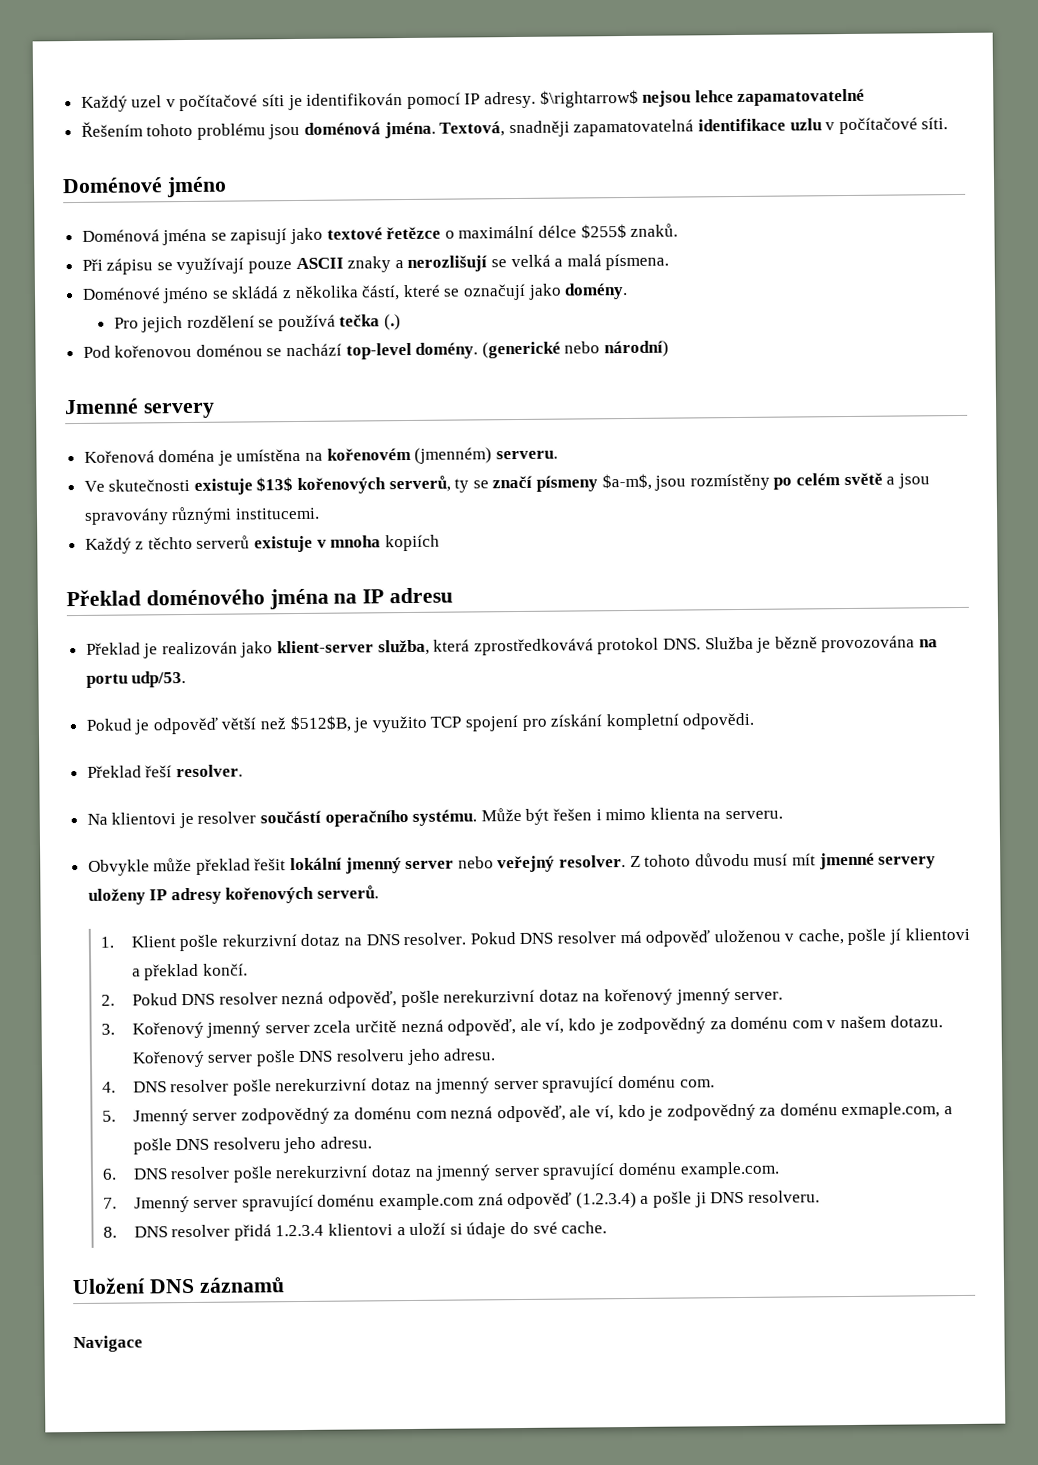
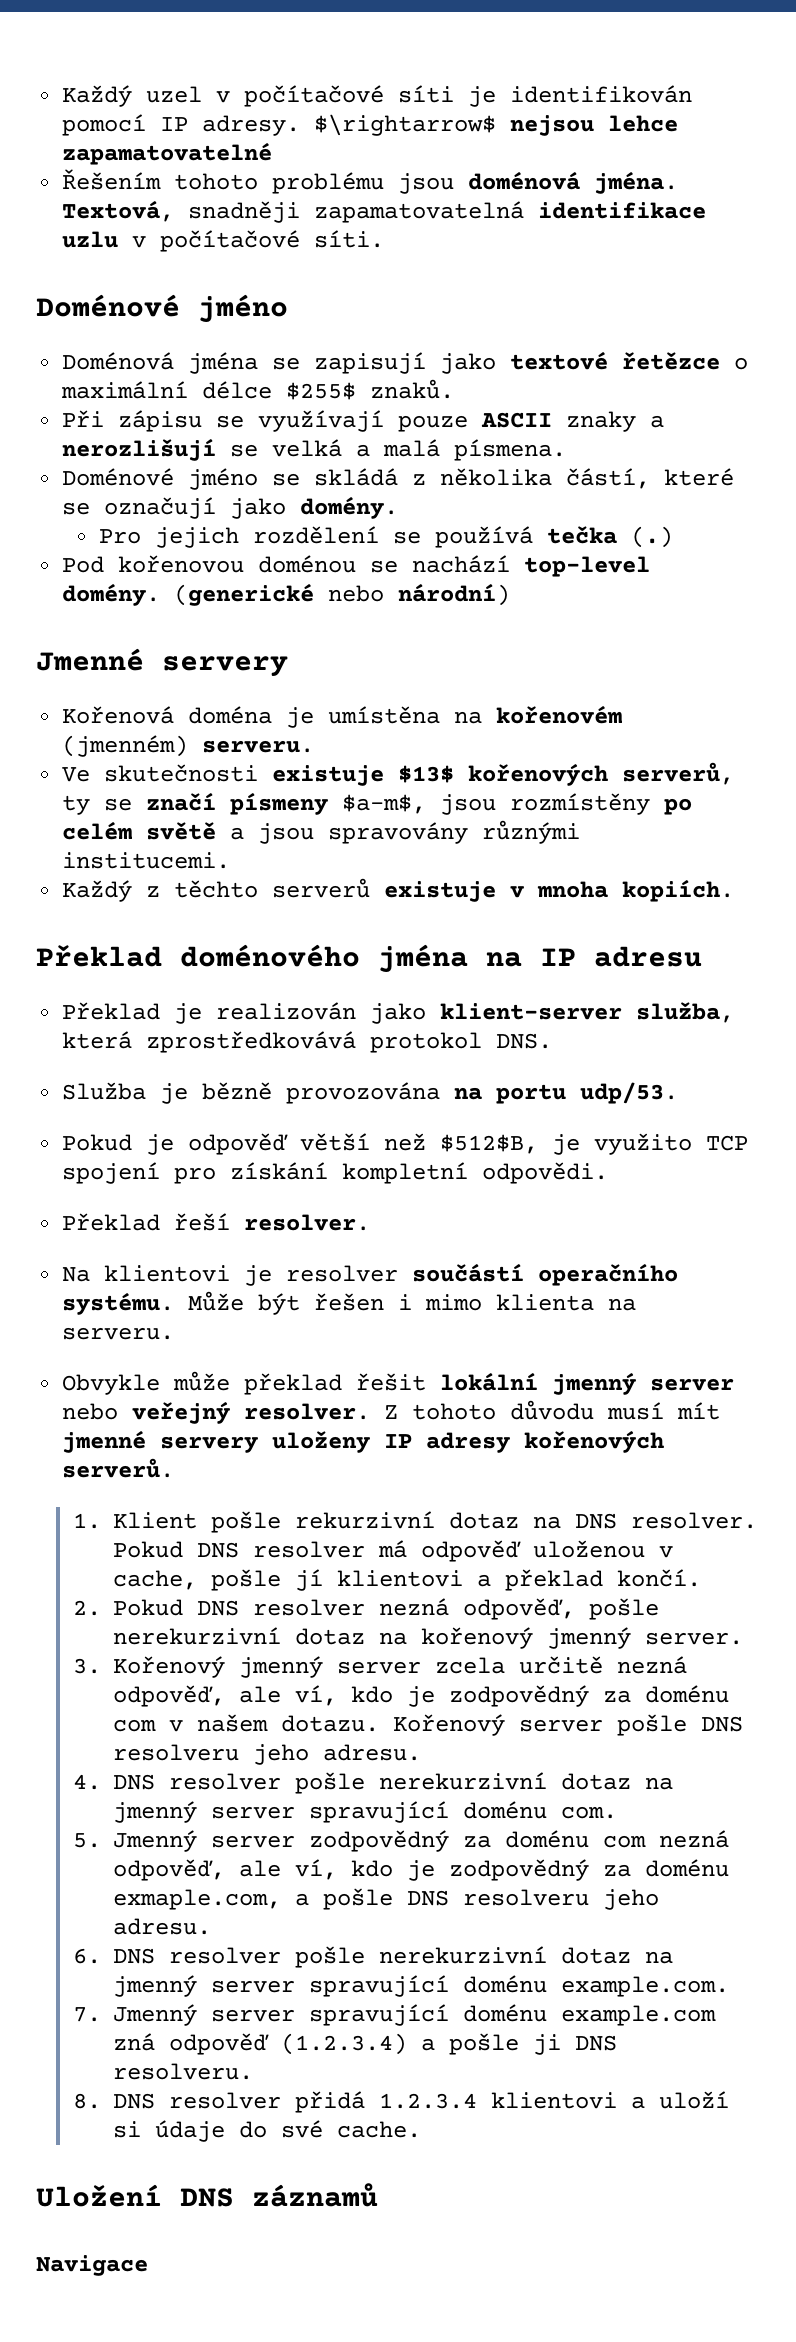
- Každý z těchto serverů existuje v mnoha kopiích
+ Každý z těchto serverů existuje v mnoha kopiích.
- Překlad je realizován jako klient-server služba, která zprostředkovává protokol DNS. Služba je bězně provozována na portu udp/53.
+ Překlad je realizován jako klient-server služba, která zprostředkovává protokol DNS.
+ Služba je bězně provozována na portu udp/53.

